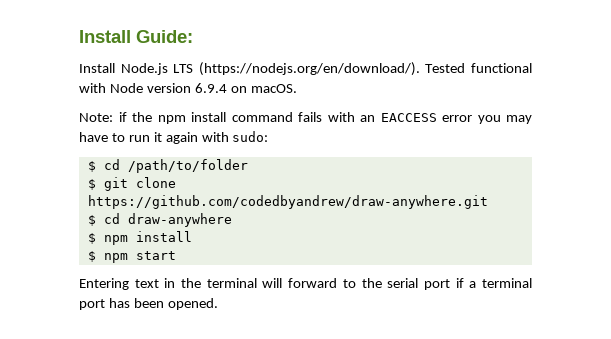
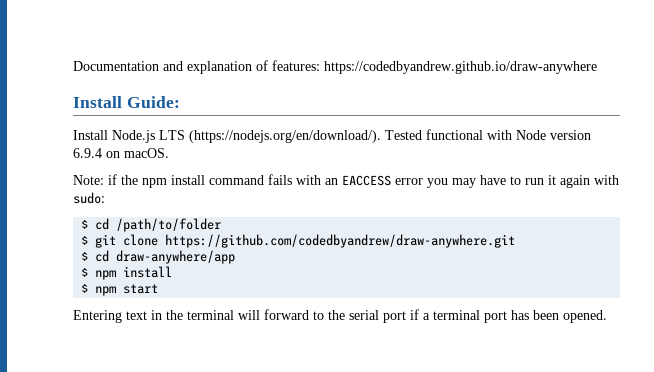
+ Documentation and explanation of features: https://codedbyandrew.github.io/draw-anywhere
- $ cd draw-anywhere
+ $ cd draw-anywhere/app

